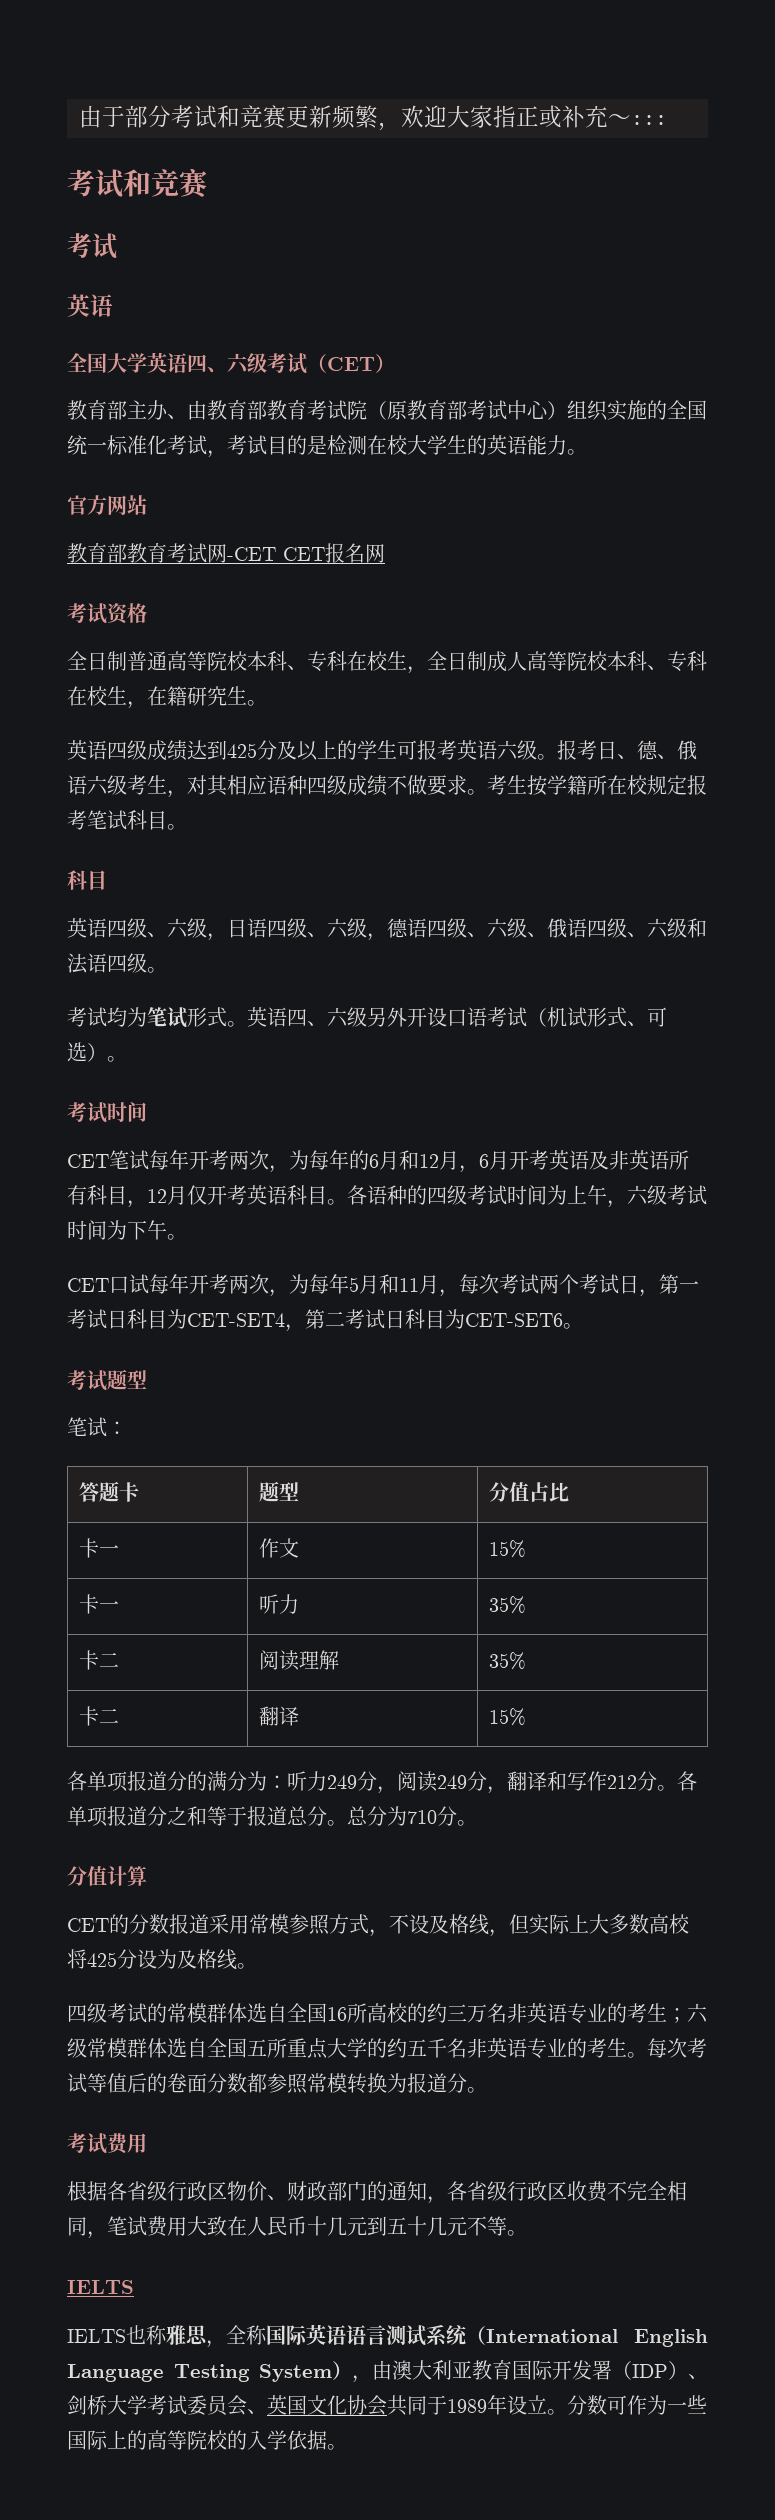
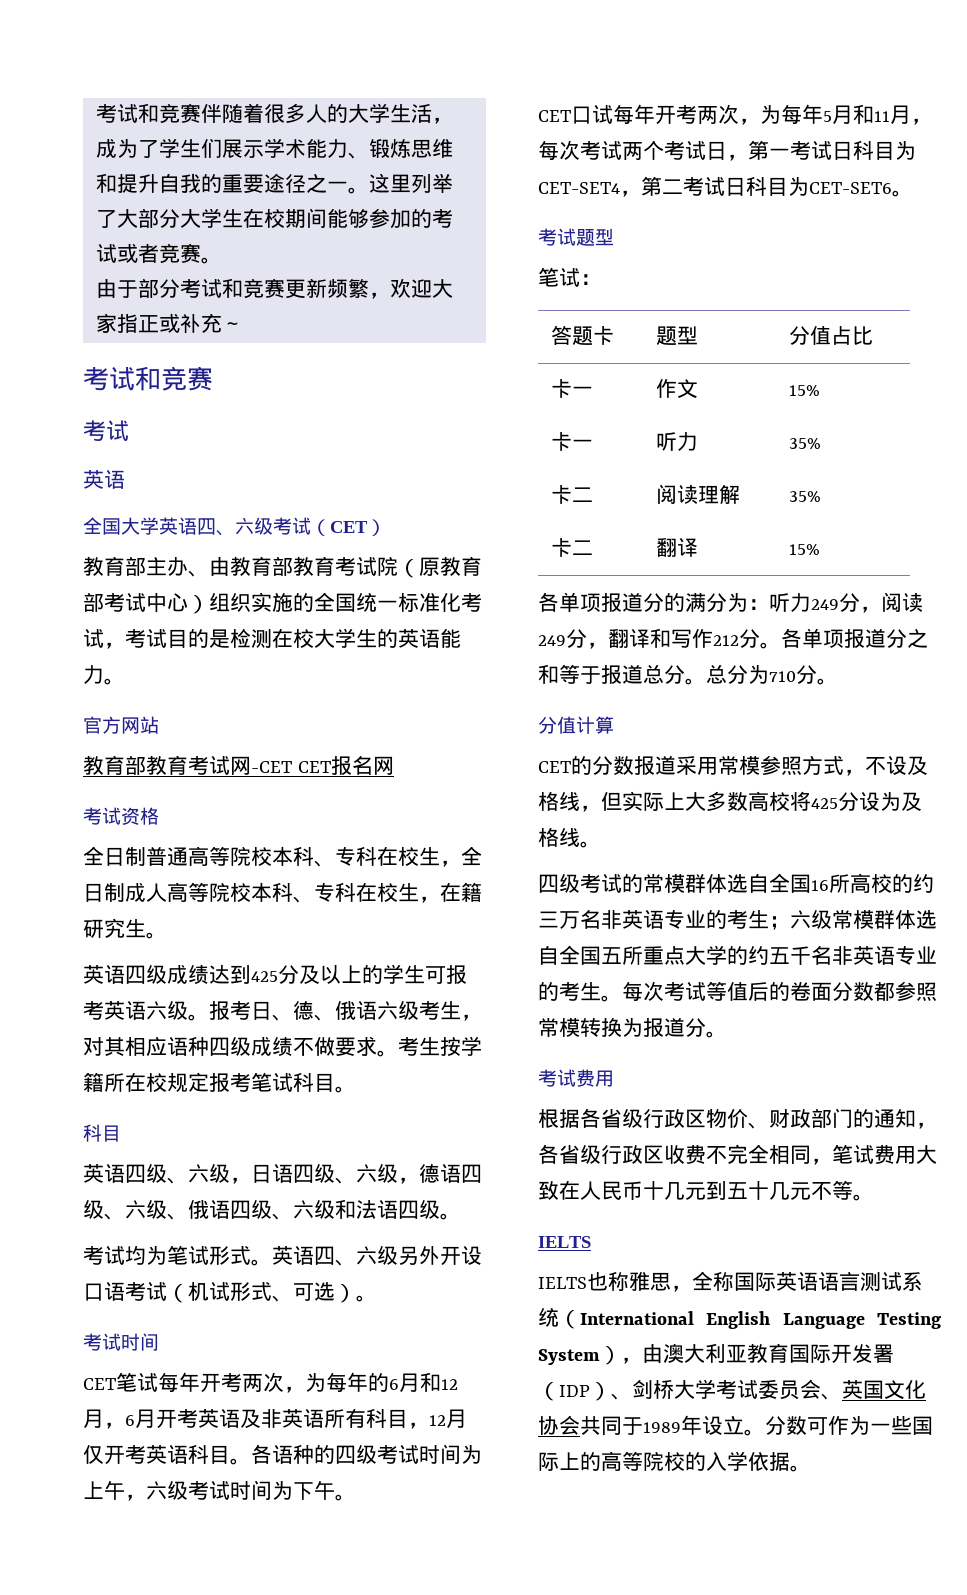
+ 考试和竞赛伴随着很多人的大学生活，成为了学生们展示学术能力、锻炼思维和提升自我的重要途径之一。这里列举了大部分大学生在校期间能够参加的考试或者竞赛。
- 由于部分考试和竞赛更新频繁，欢迎大家指正或补充～:::
+ 由于部分考试和竞赛更新频繁，欢迎大家指正或补充～

